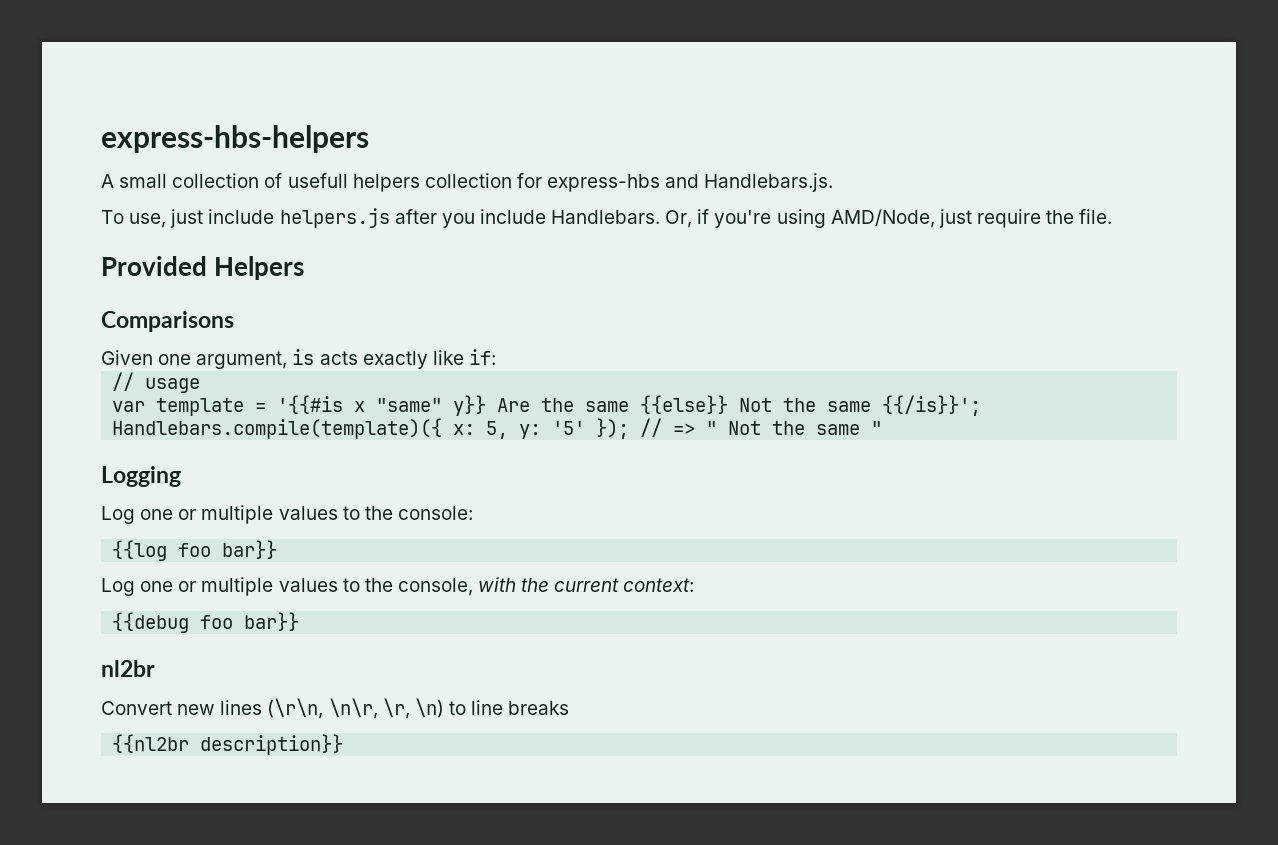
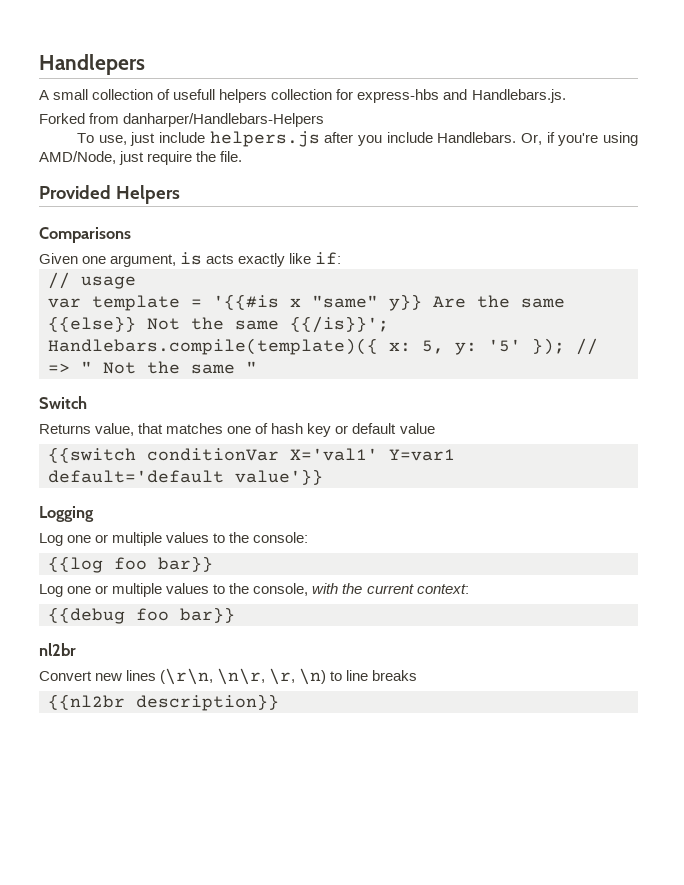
- express-hbs-helpers
+ Handlepers
+ Forked from danharper/Handlebars-Helpers
+ Switch
+ Returns value, that matches one of hash key or default value
+ {{switch conditionVar X='val1' Y=var1 default='default value'}}

